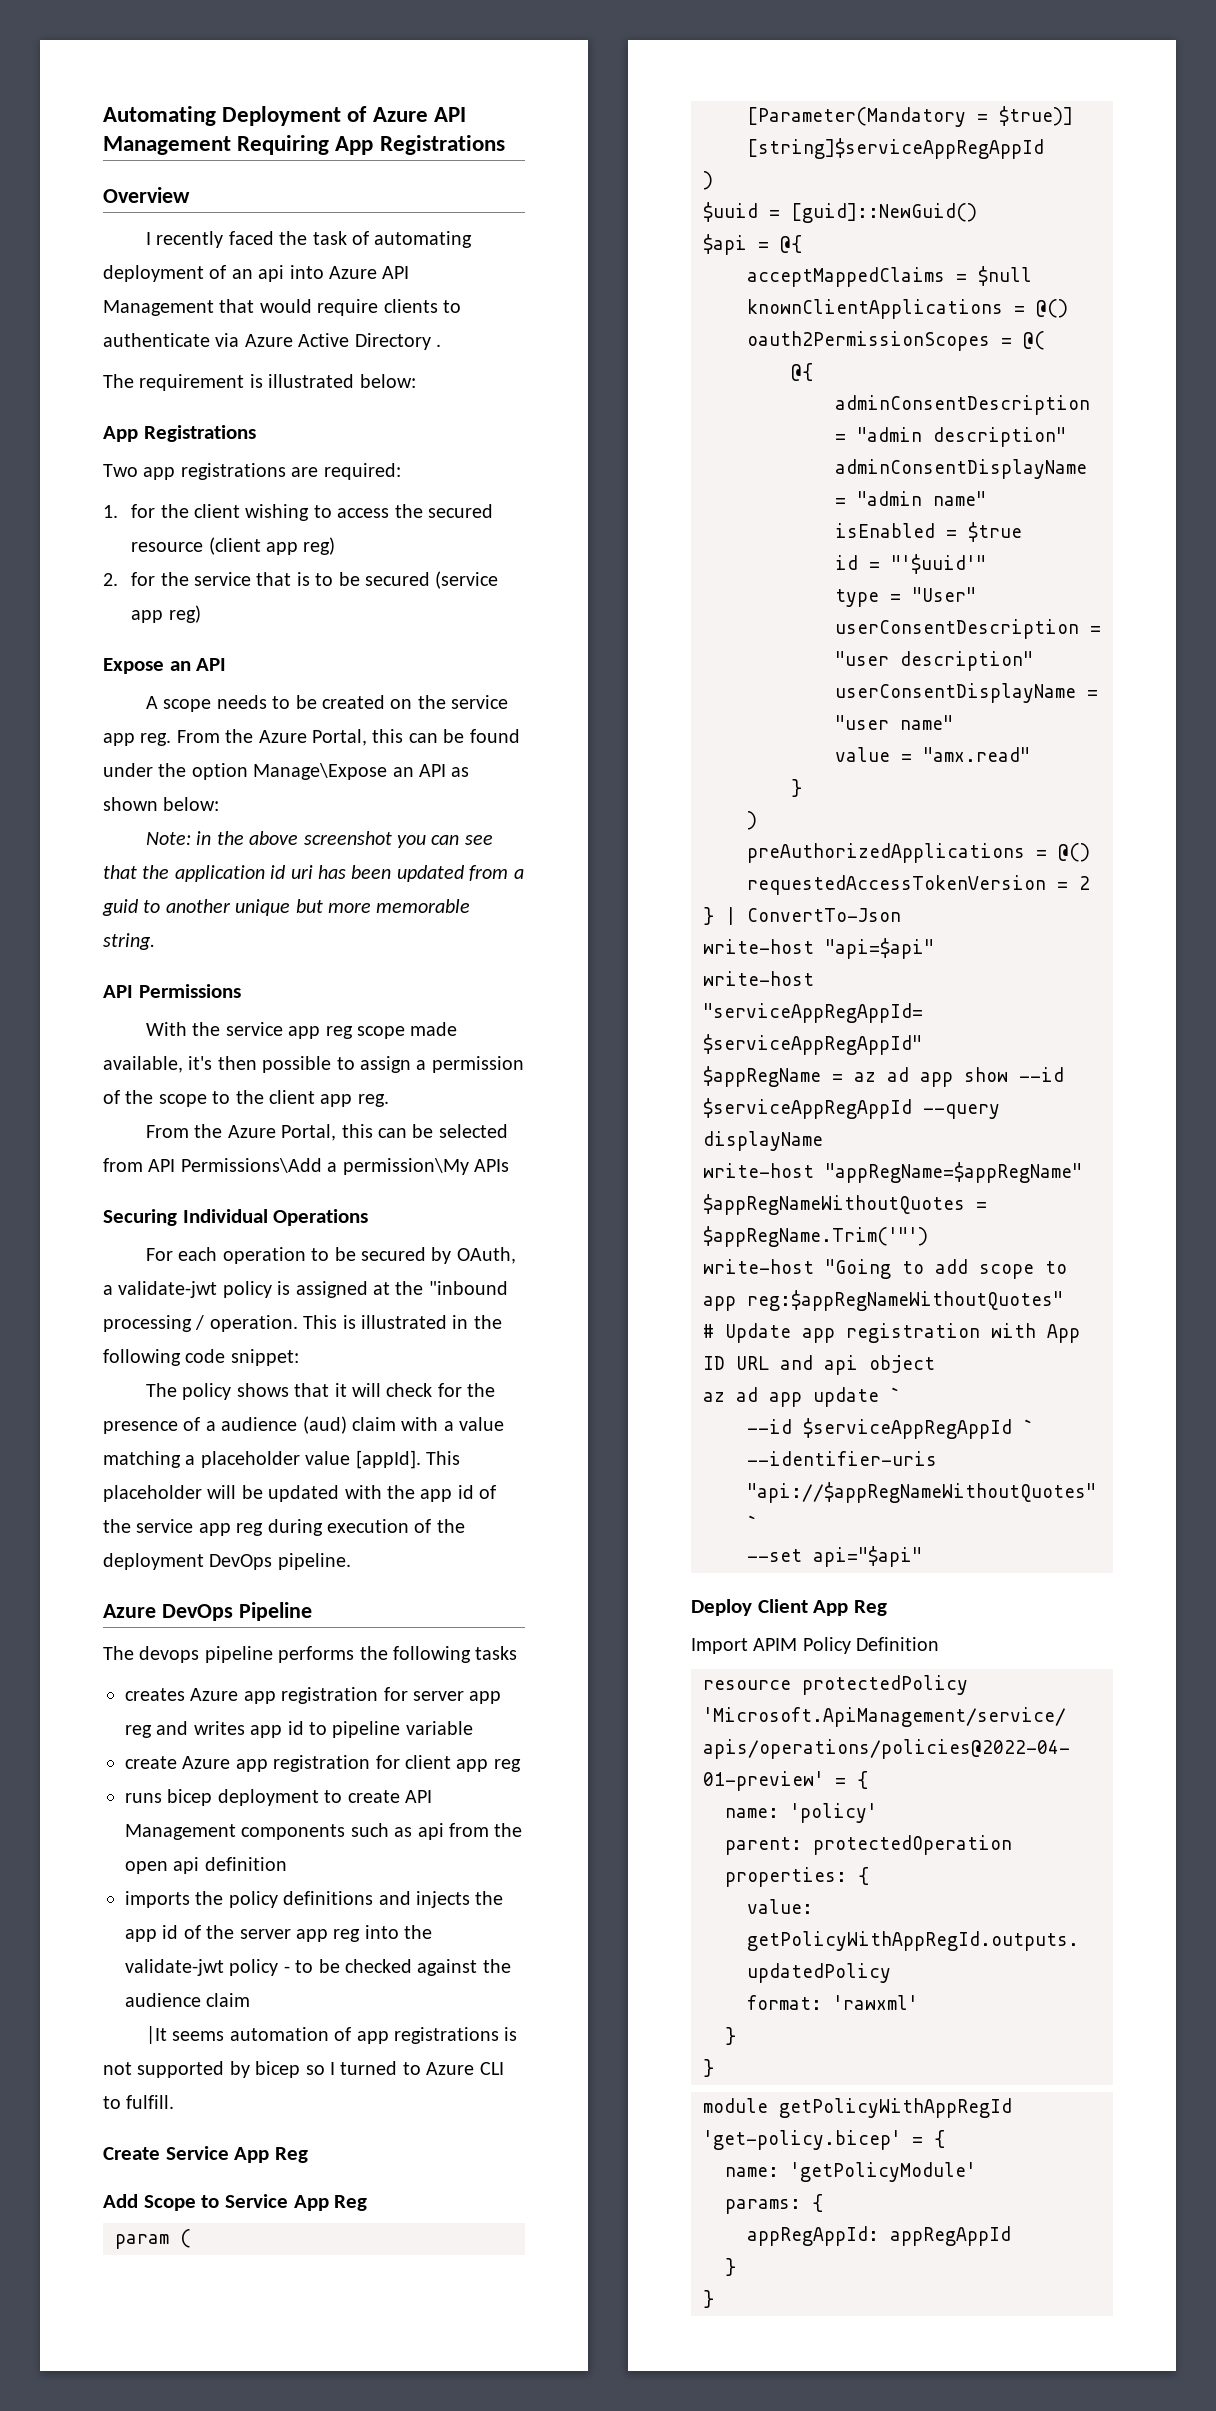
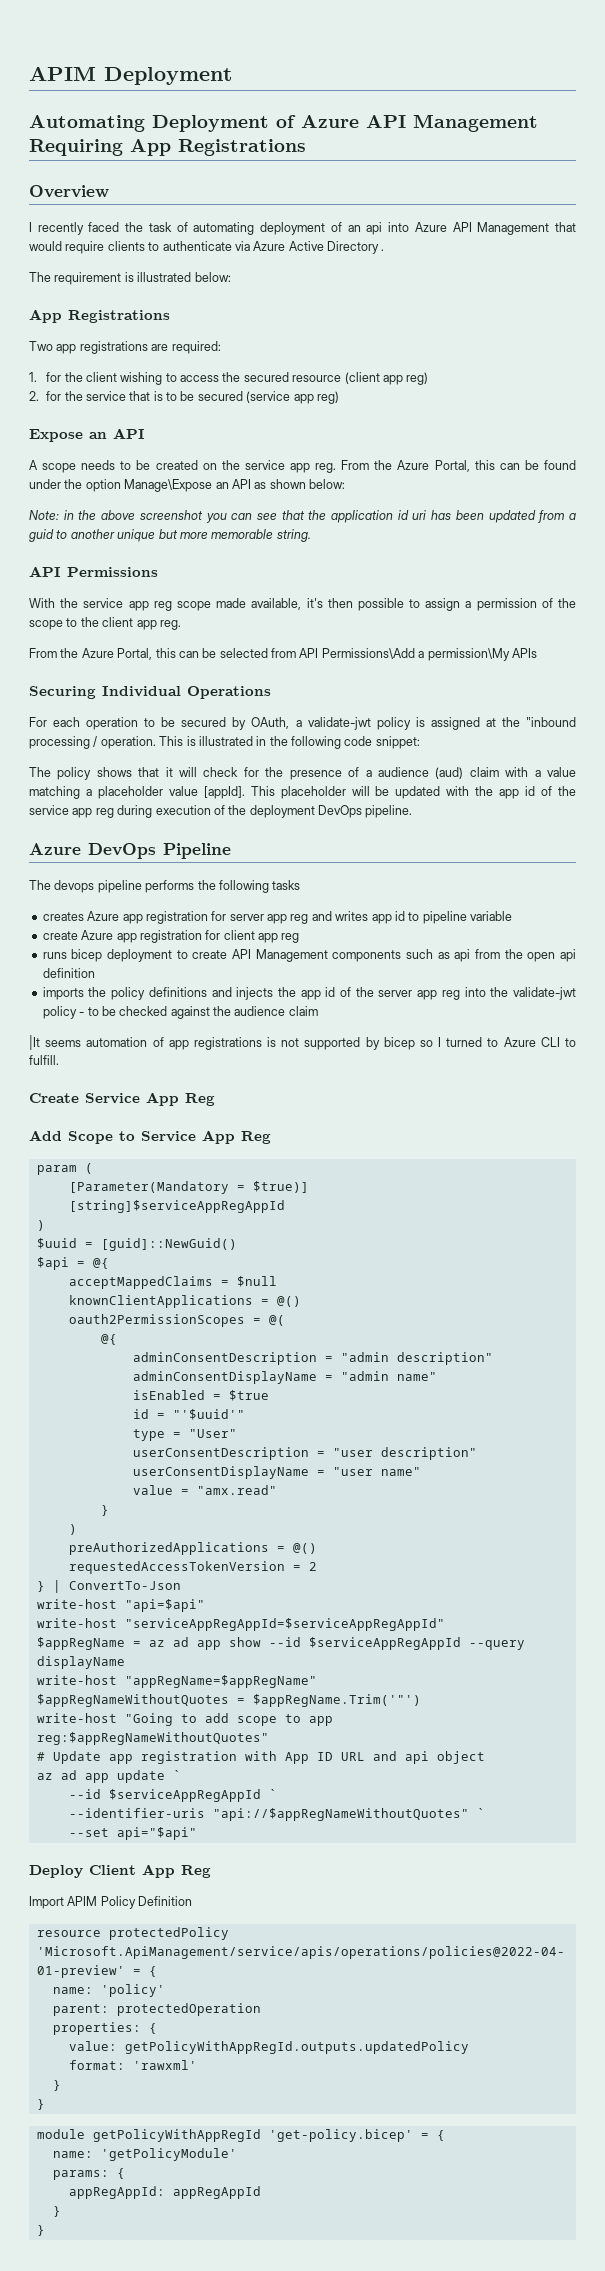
+ APIM Deployment

